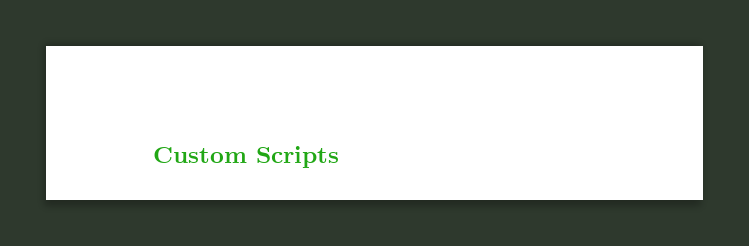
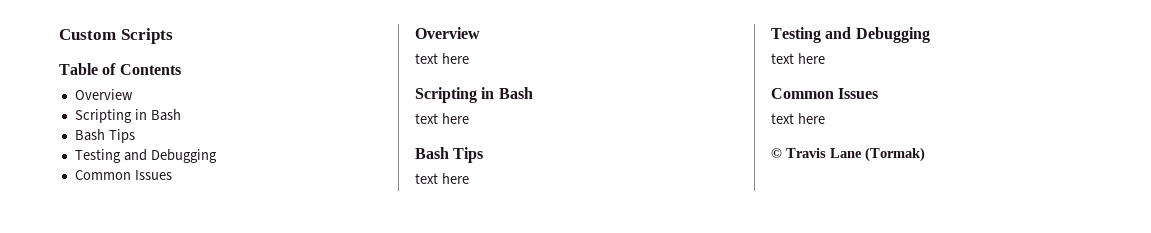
+ Table of Contents
+ Overview
+ Scripting in Bash
+ Bash Tips
+ Testing and Debugging
+ Common Issues
+ Overview
+ text here
+ Scripting in Bash
+ text here
+ Bash Tips
+ text here
+ Testing and Debugging
+ text here
+ Common Issues
+ text here
+ © Travis Lane (Tormak)

